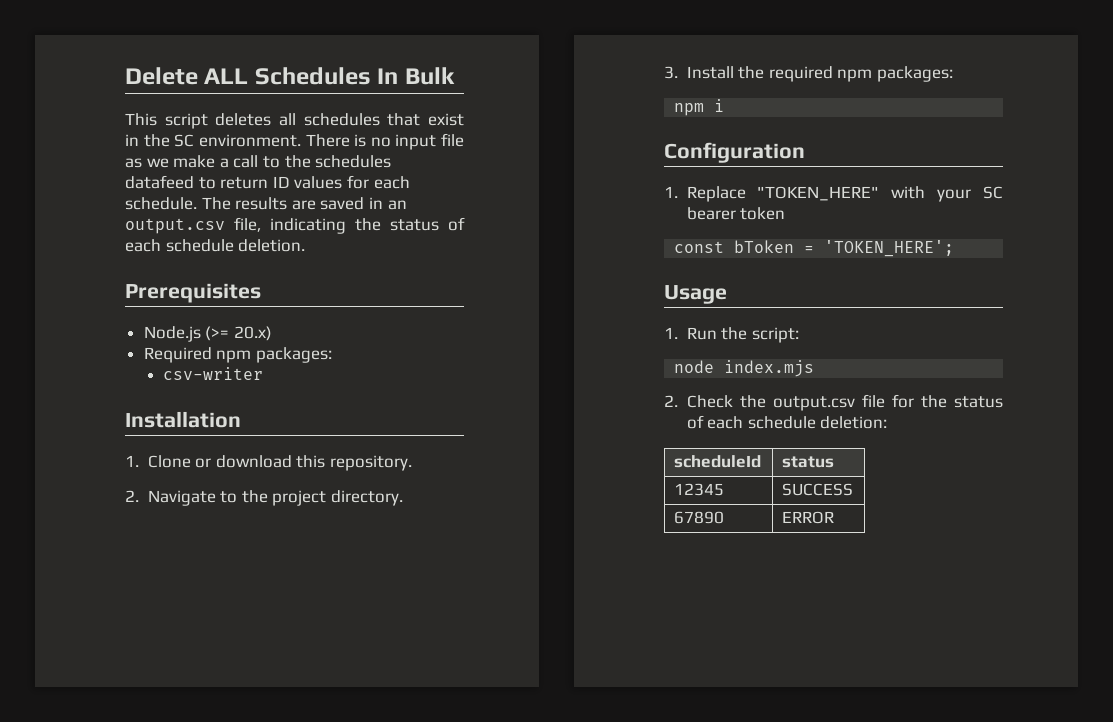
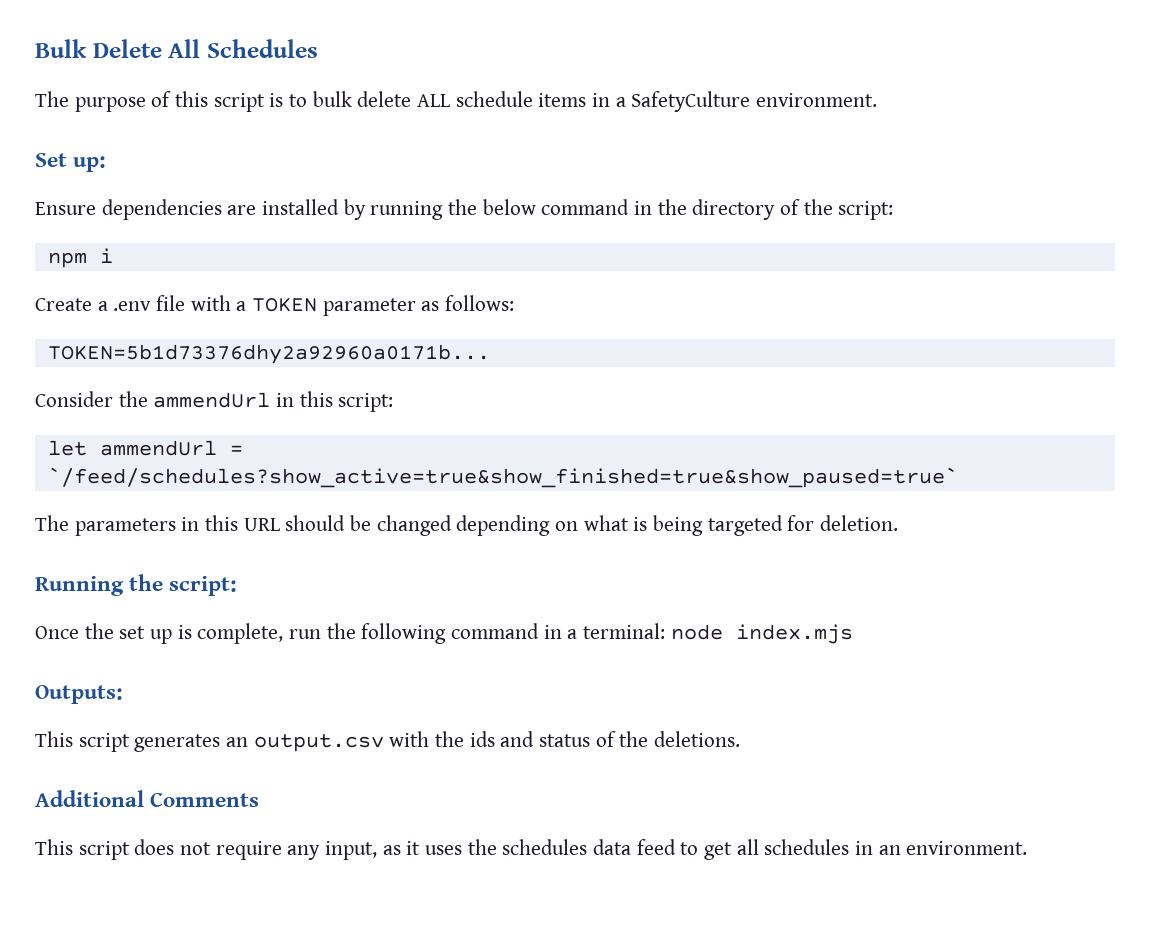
- Delete ALL Schedules In Bulk
- This script deletes all schedules that exist in the SC environment. There is no input file as we make a call to the schedules datafeed to return ID values for each schedule. The results are saved in an output.csv file, indicating the status of each schedule deletion.
- Prerequisites
- Node.js (>= 20.x)
- Required npm packages:
- csv-writer
- Installation
- 1. Clone or download this repository.
- 2. Navigate to the project directory.
- 3. Install the required npm packages:
+ Bulk Delete All Schedules
+ The purpose of this script is to bulk delete ALL schedule items in a SafetyCulture environment.
+ Set up:
+ Ensure dependencies are installed by running the below command in the directory of the script:
  npm i
- Configuration
- 1. Replace "TOKEN_HERE" with your SC bearer token
- const bToken = 'TOKEN_HERE';
- Usage
- 1. Run the script:
- node index.mjs
- 2. Check the output.csv file for the status of each schedule deletion:
- scheduleId | status
- 12345 | SUCCESS
- 67890 | ERROR
+ Create a .env file with a TOKEN parameter as follows:
+ TOKEN=5b1d73376dhy2a92960a0171b...
+ Consider the ammendUrl in this script:
+ let ammendUrl = `/feed/schedules?show_active=true&show_finished=true&show_paused=true`
+ The parameters in this URL should be changed depending on what is being targeted for deletion.
+ Running the script:
+ Once the set up is complete, run the following command in a terminal: node index.mjs
+ Outputs:
+ This script generates an output.csv with the ids and status of the deletions.
+ Additional Comments
+ This script does not require any input, as it uses the schedules data feed to get all schedules in an environment.

